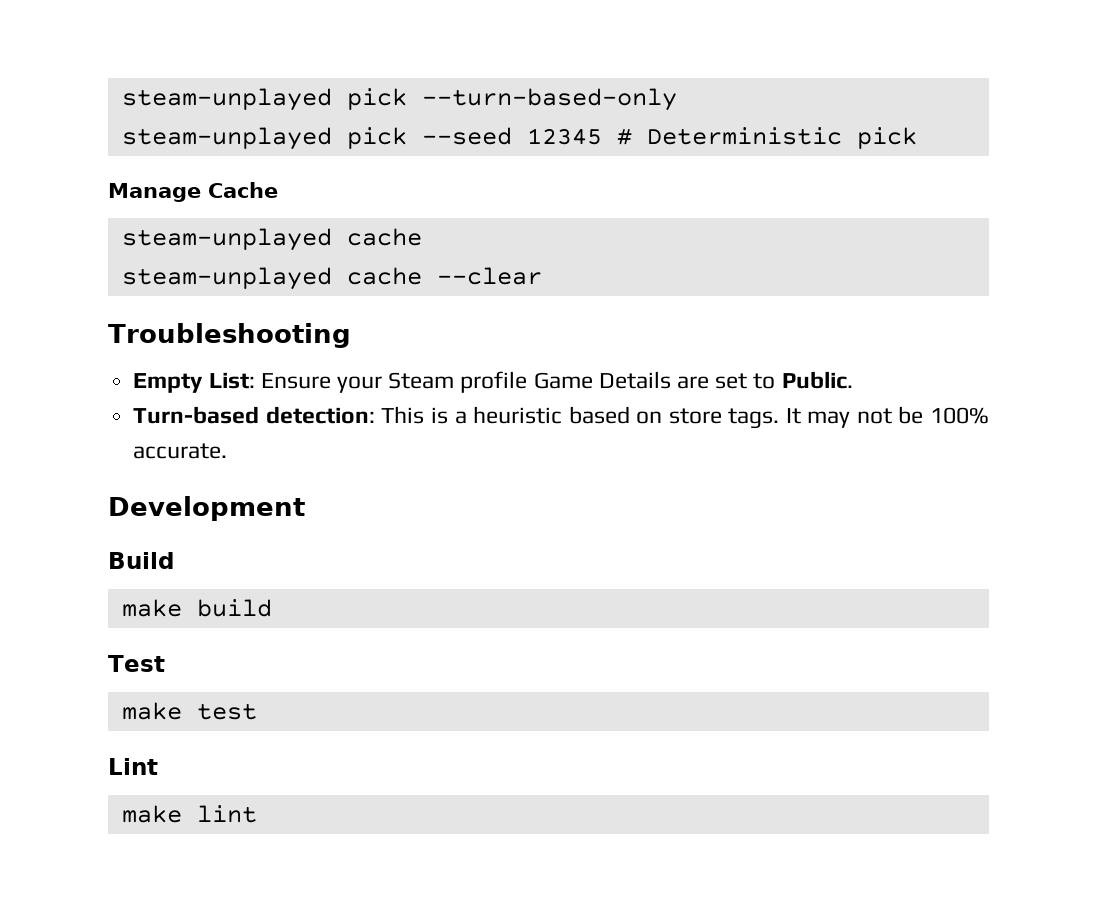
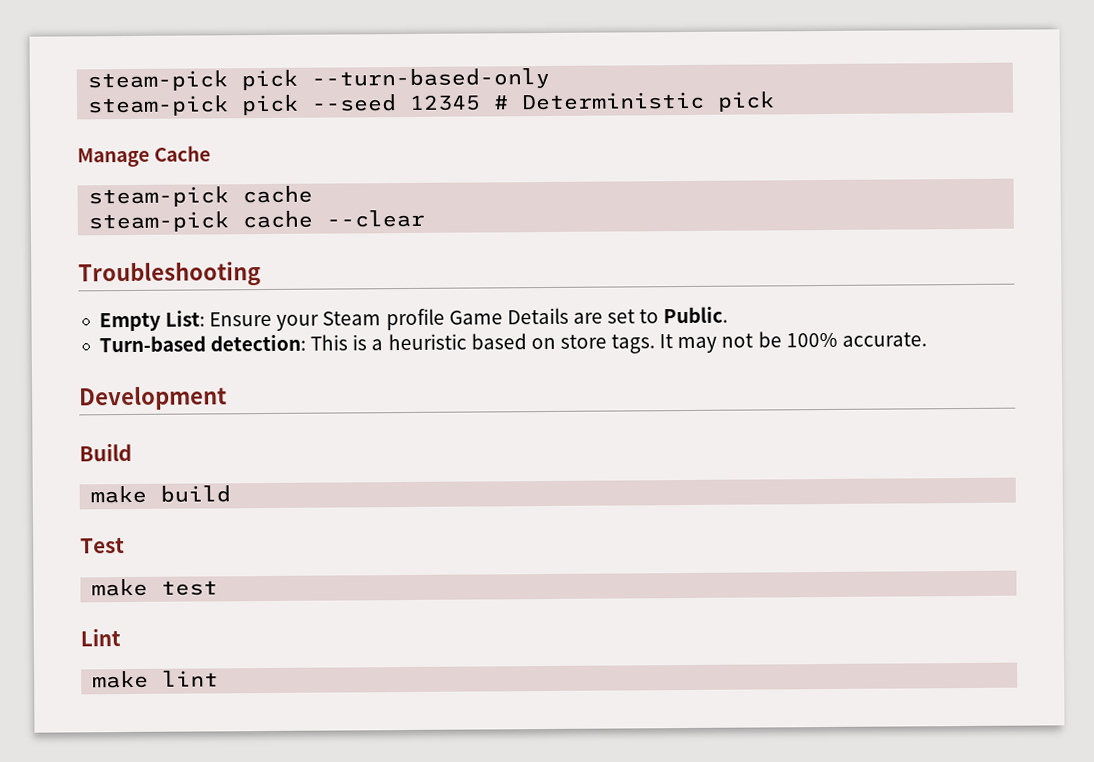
- steam-unplayed pick --turn-based-only
+ steam-pick pick --turn-based-only
- steam-unplayed pick --seed 12345 # Deterministic pick
+ steam-pick pick --seed 12345 # Deterministic pick
  Manage Cache
- steam-unplayed cache
+ steam-pick cache
- steam-unplayed cache --clear
+ steam-pick cache --clear

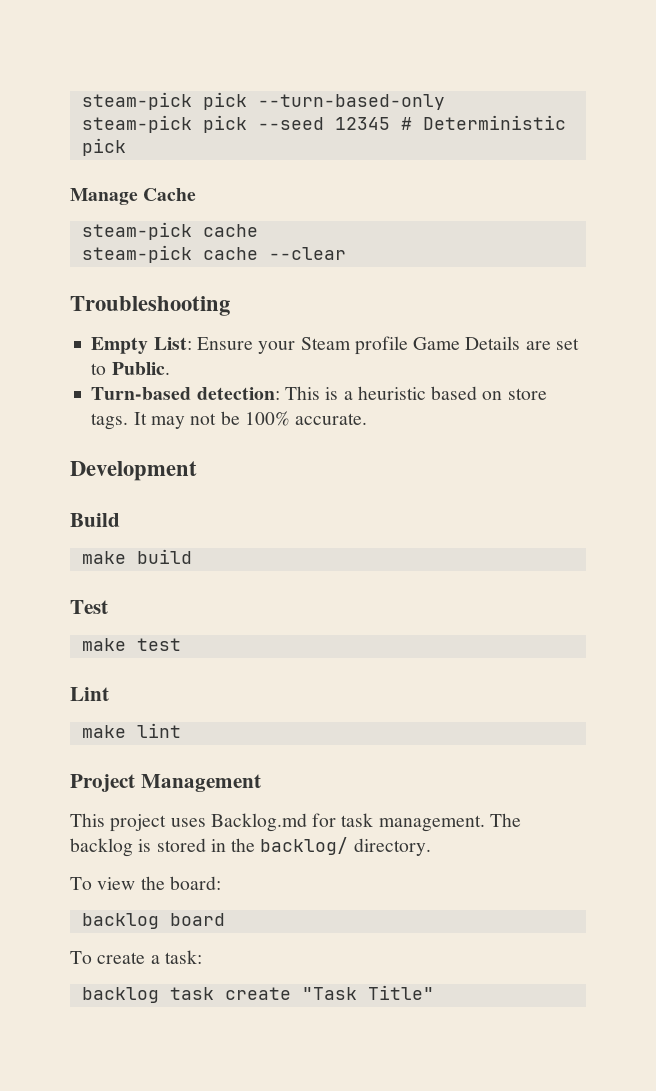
+ Project Management
+ This project uses Backlog.md for task management. The backlog is stored in the backlog/ directory.
+ To view the board:
+ backlog board
+ To create a task:
+ backlog task create "Task Title"

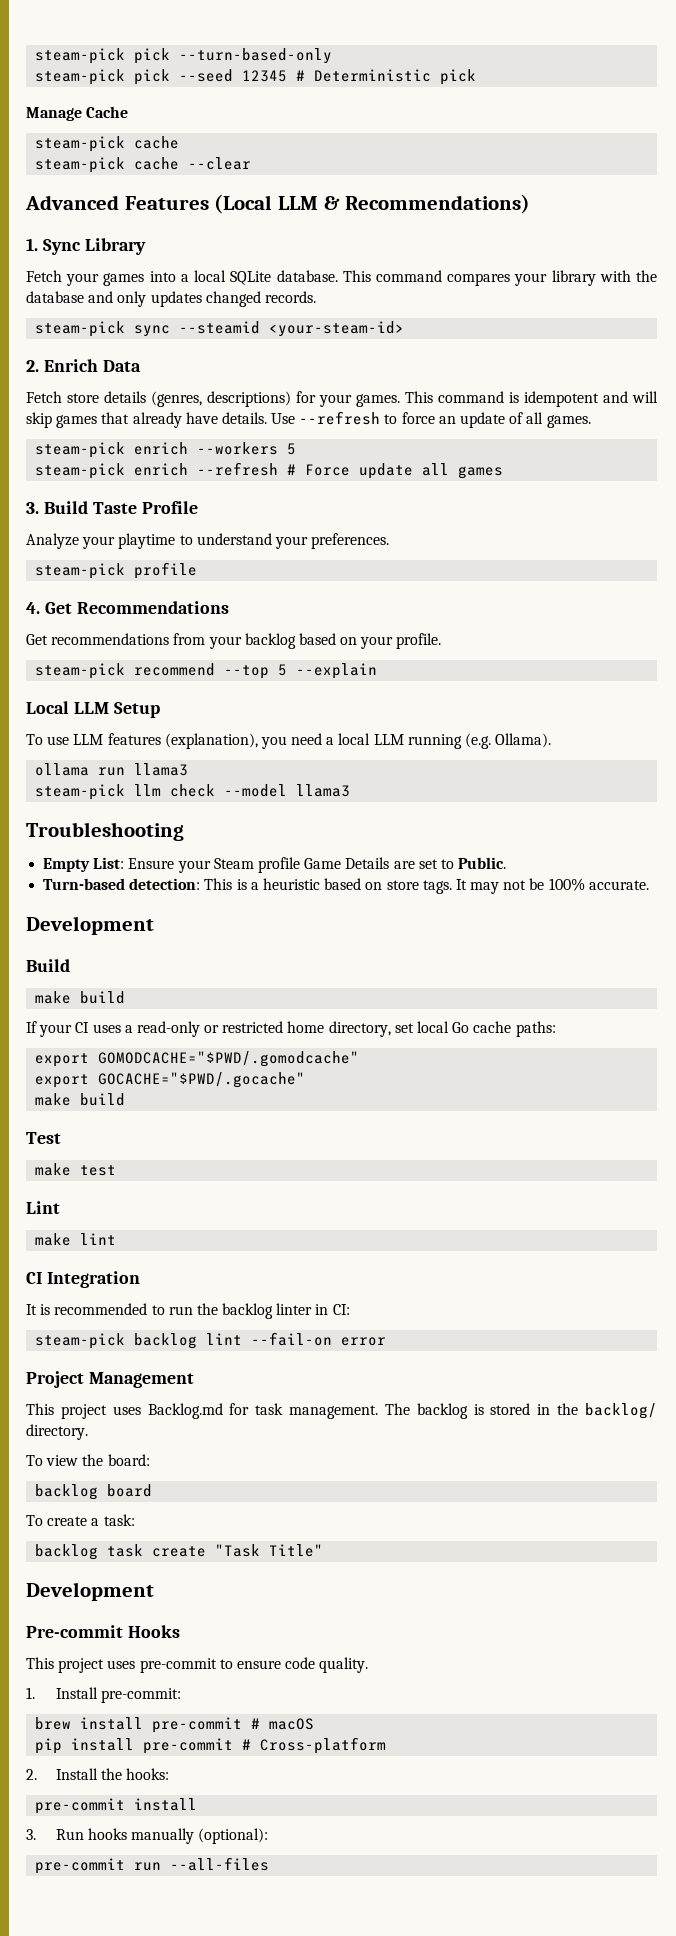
+ Advanced Features (Local LLM & Recommendations)
+ 1. Sync Library
+ Fetch your games into a local SQLite database. This command compares your library with the database and only updates changed records.
+ steam-pick sync --steamid <your-steam-id>
+ 2. Enrich Data
+ Fetch store details (genres, descriptions) for your games. This command is idempotent and will skip games that already have details. Use --refresh to force an update of all games.
+ steam-pick enrich --workers 5
+ steam-pick enrich --refresh # Force update all games
+ 3. Build Taste Profile
+ Analyze your playtime to understand your preferences.
+ steam-pick profile
+ 4. Get Recommendations
+ Get recommendations from your backlog based on your profile.
+ steam-pick recommend --top 5 --explain
+ Local LLM Setup
+ To use LLM features (explanation), you need a local LLM running (e.g. Ollama).
+ ollama run llama3
+ steam-pick llm check --model llama3
+ If your CI uses a read-only or restricted home directory, set local Go cache paths:
+ export GOMODCACHE="$PWD/.gomodcache"
+ export GOCACHE="$PWD/.gocache"
+ make build
+ CI Integration
+ It is recommended to run the backlog linter in CI:
+ steam-pick backlog lint --fail-on error
  backlog task create "Task Title"
+ Development
+ Pre-commit Hooks
+ This project uses pre-commit to ensure code quality.
+ 1. Install pre-commit:
+ brew install pre-commit # macOS
+ pip install pre-commit # Cross-platform
+ 2. Install the hooks:
+ pre-commit install
+ 3. Run hooks manually (optional):
+ pre-commit run --all-files

